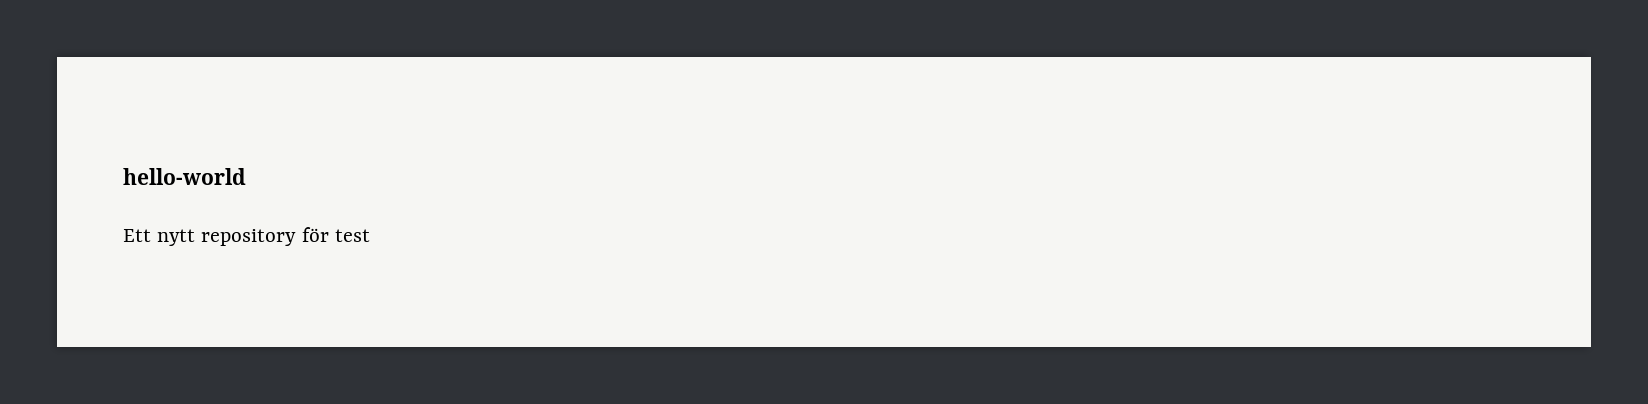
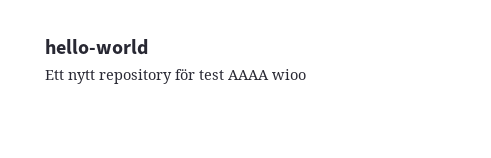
- Ett nytt repository för test
+ Ett nytt repository för test AAAA wioo

